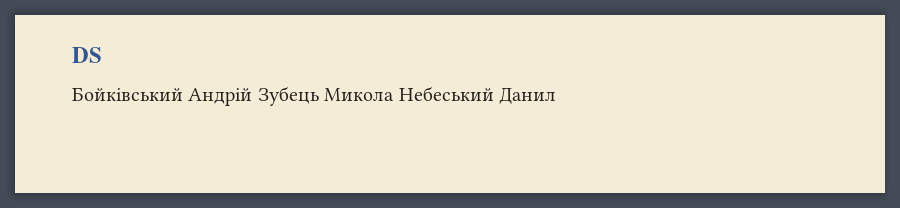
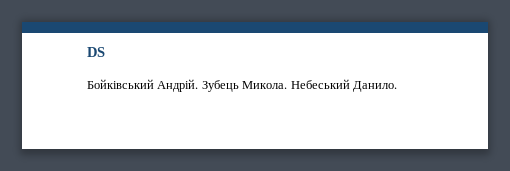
- Бойківський Андрій Зубець Микола Небеський Данил
+ Бойківський Андрій. Зубець Микола. Небеський Данило.

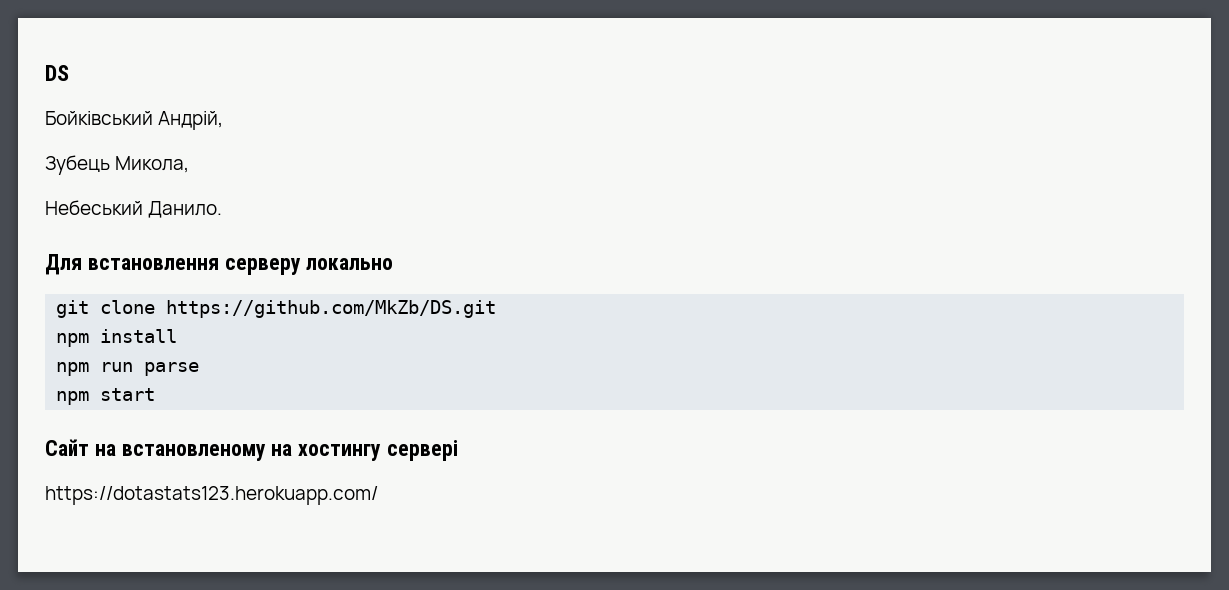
- Бойківський Андрій. Зубець Микола. Небеський Данило.
+ Бойківський Андрій,
+ Зубець Микола,
+ Небеський Данило.
+ Для встановлення серверу локально
+ git clone https://github.com/MkZb/DS.git
+ npm install
+ npm run parse
+ npm start
+ Сайт на встановленому на хостингу сервері
+ https://dotastats123.herokuapp.com/

